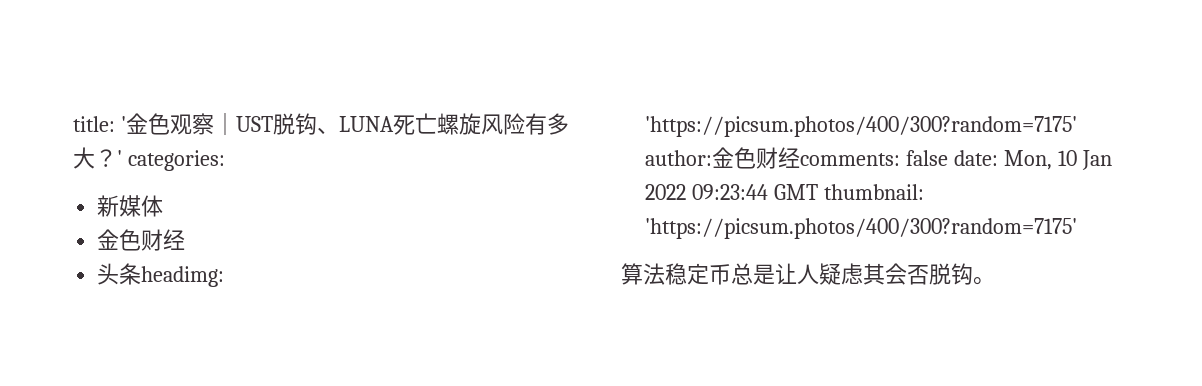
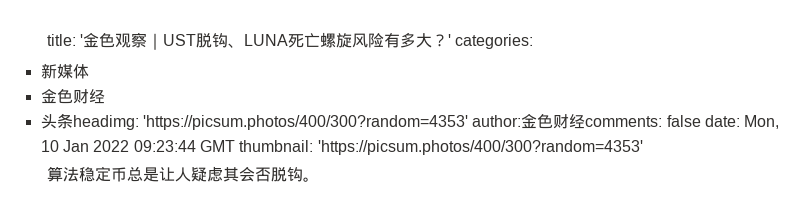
- 头条headimg: 'https://picsum.photos/400/300?random=7175' author:金色财经comments: false date: Mon, 10 Jan 2022 09:23:44 GMT thumbnail: 'https://picsum.photos/400/300?random=7175'
+ 头条headimg: 'https://picsum.photos/400/300?random=4353' author:金色财经comments: false date: Mon, 10 Jan 2022 09:23:44 GMT thumbnail: 'https://picsum.photos/400/300?random=4353'

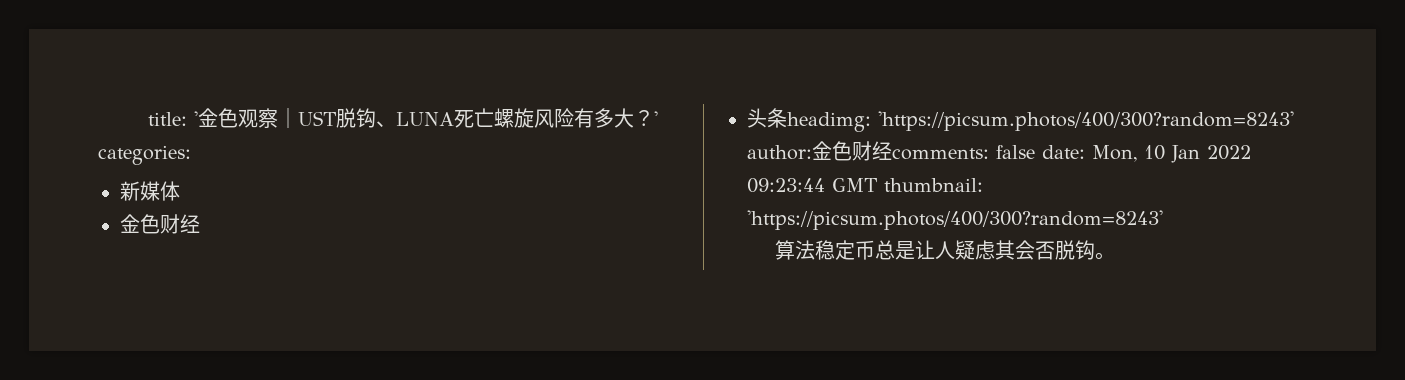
- 头条headimg: 'https://picsum.photos/400/300?random=4353' author:金色财经comments: false date: Mon, 10 Jan 2022 09:23:44 GMT thumbnail: 'https://picsum.photos/400/300?random=4353'
+ 头条headimg: 'https://picsum.photos/400/300?random=8243' author:金色财经comments: false date: Mon, 10 Jan 2022 09:23:44 GMT thumbnail: 'https://picsum.photos/400/300?random=8243'

